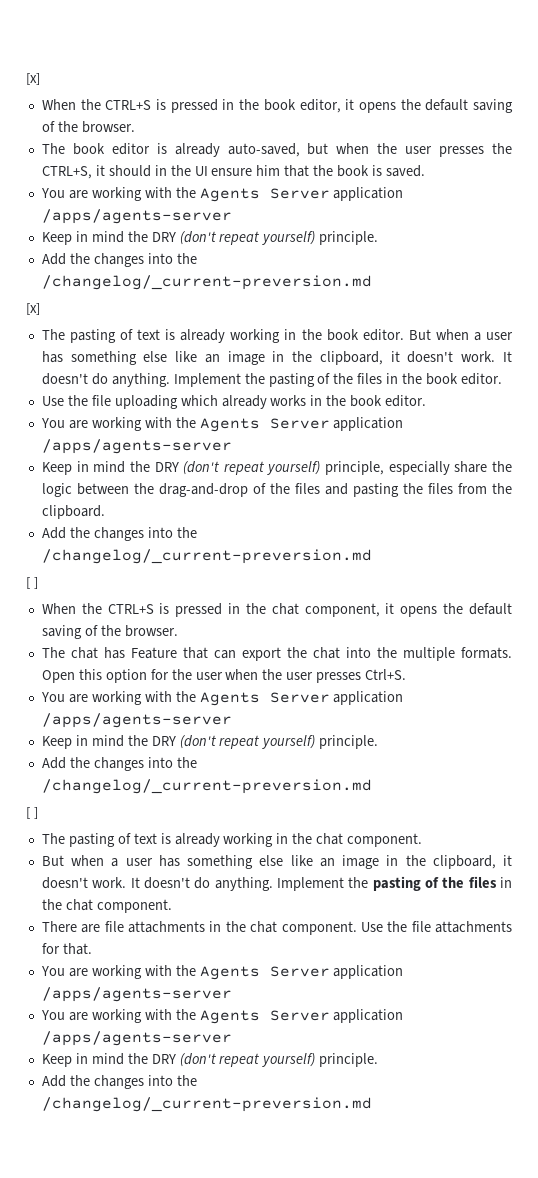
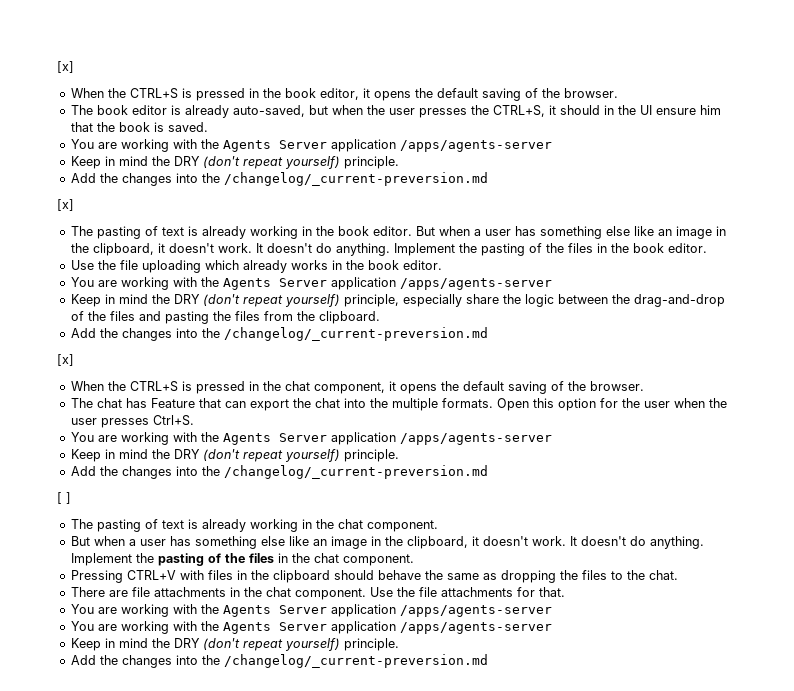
  Keep in mind the DRY (don't repeat yourself) principle, especially share the logic between the drag-and-drop of the files and pasting the files from the clipboard.
  Add the changes into the /changelog/_current-preversion.md
- [ ]
+ [x]
+ Pressing CTRL+V with files in the clipboard should behave the same as dropping the files to the chat.

